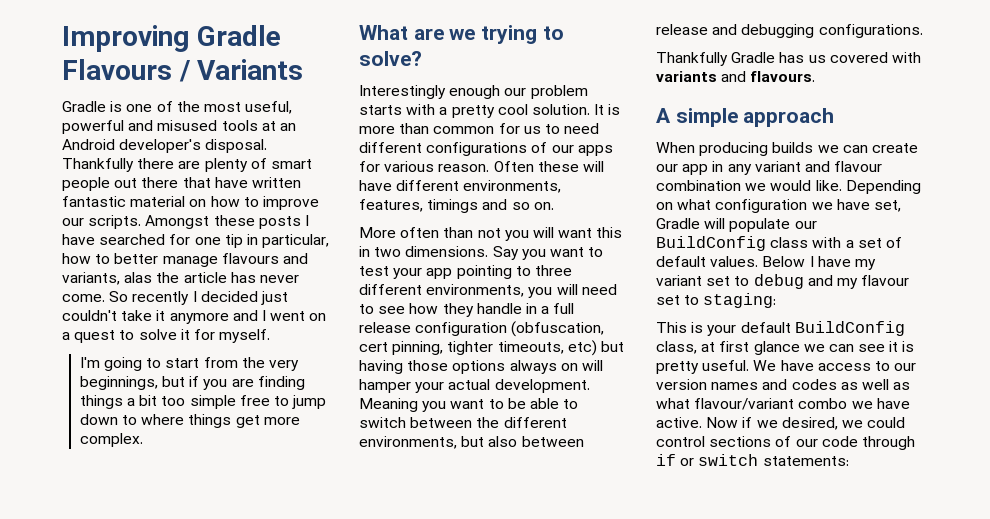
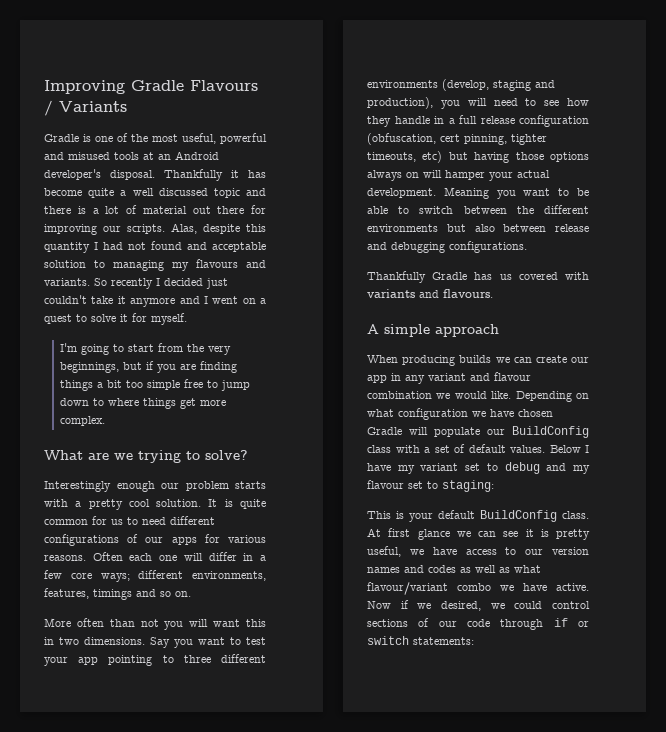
- Thankfully there are plenty of smart people out there that have written fantastic material on how to improve our scripts. Amongst these posts I have searched for one tip in particular, how to better manage flavours and variants, alas the article has never come.
+ Thankfully it has become quite a well discussed topic and there is a lot of material out there for improving our scripts. Alas, despite this quantity I had not found and acceptable solution to managing my flavours and variants.
- It is more than common for us to need different configurations of our apps for various reason. Often these will have different environments, features, timings and so on.
+ It is quite common for us to need different configurations of our apps for various reasons. Often each one will differ in a few core ways; different environments, features, timings and so on.
- Say you want to test your app pointing to three different environments, you will need to see how they handle in a full release configuration (obfuscation, cert pinning, tighter timeouts, etc) but having those options always on will hamper your actual development.
+ Say you want to test your app pointing to three different environments (develop, staging and production), you will need to see how they handle in a full release configuration (obfuscation, cert pinning, tighter timeouts, etc) but having those options always on will hamper your actual development.
- Meaning you want to be able to switch between the different environments, but also between release and debugging configurations.
+ Meaning you want to be able to switch between the different environments but also between release and debugging configurations.
- Depending on what configuration we have set, Gradle will populate our BuildConfig class with a set of default values.
+ Depending on what configuration we have chosen Gradle will populate our BuildConfig class with a set of default values.
- This is your default BuildConfig class, at first glance we can see it is pretty useful. We have access to our version names and codes as well as what flavour/variant combo we have active.
+ This is your default BuildConfig class. At first glance we can see it is pretty useful, we have access to our version names and codes as well as what flavour/variant combo we have active.

